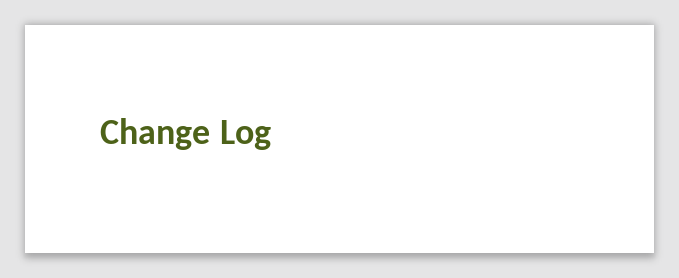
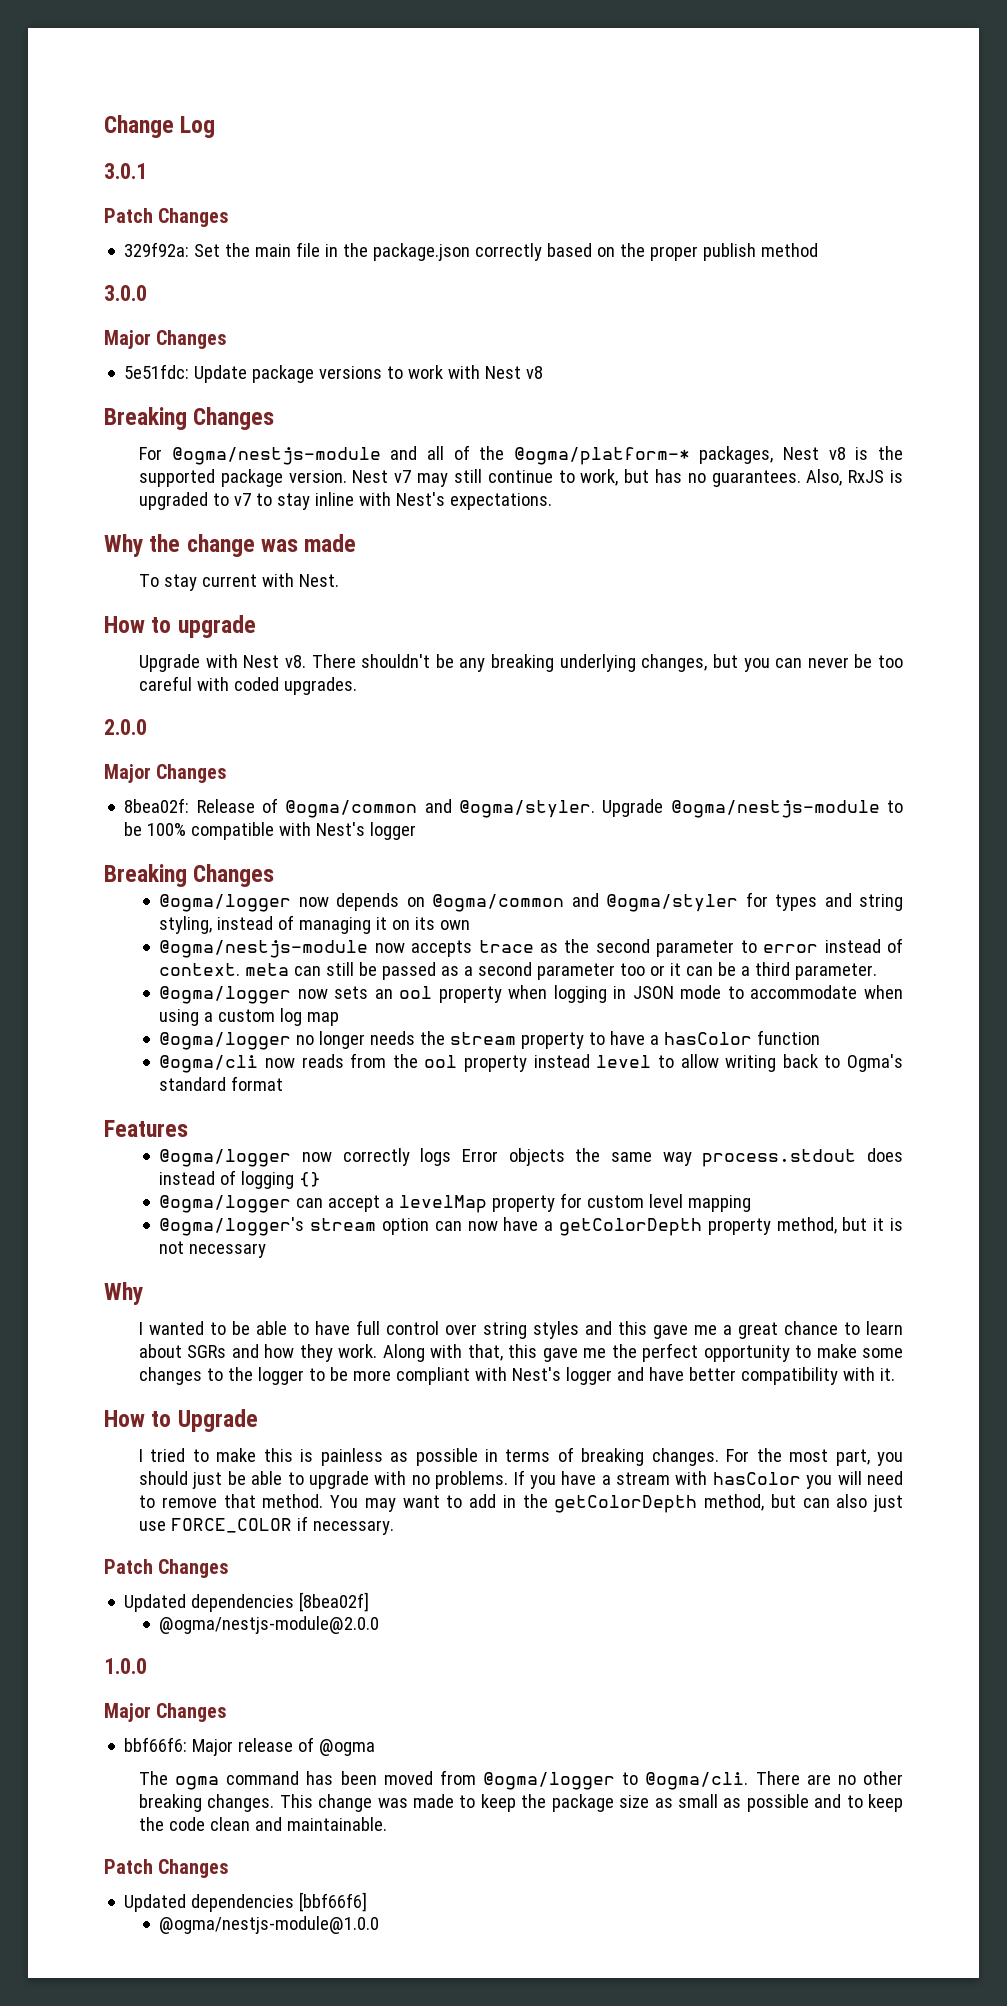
+ 3.0.1
+ Patch Changes
+ 329f92a: Set the main file in the package.json correctly based on the proper publish method
+ 3.0.0
+ Major Changes
+ 5e51fdc: Update package versions to work with Nest v8
+ Breaking Changes
+ For @ogma/nestjs-module and all of the @ogma/platform-* packages, Nest v8 is the supported package version. Nest v7 may still continue to work, but has no guarantees. Also, RxJS is upgraded to v7 to stay inline with Nest's expectations.
+ Why the change was made
+ To stay current with Nest.
+ How to upgrade
+ Upgrade with Nest v8. There shouldn't be any breaking underlying changes, but you can never be too careful with coded upgrades.
+ 2.0.0
+ Major Changes
+ 8bea02f: Release of @ogma/common and @ogma/styler. Upgrade @ogma/nestjs-module to be 100% compatible with Nest's logger
+ Breaking Changes
+ @ogma/logger now depends on @ogma/common and @ogma/styler for types and string styling, instead of managing it on its own
+ @ogma/nestjs-module now accepts trace as the second parameter to error instead of context. meta can still be passed as a second parameter too or it can be a third parameter.
+ @ogma/logger now sets an ool property when logging in JSON mode to accommodate when using a custom log map
+ @ogma/logger no longer needs the stream property to have a hasColor function
+ @ogma/cli now reads from the ool property instead level to allow writing back to Ogma's standard format
+ Features
+ @ogma/logger now correctly logs Error objects the same way process.stdout does instead of logging {}
+ @ogma/logger can accept a levelMap property for custom level mapping
+ @ogma/logger's stream option can now have a getColorDepth property method, but it is not necessary
+ Why
+ I wanted to be able to have full control over string styles and this gave me a great chance to learn about SGRs and how they work. Along with that, this gave me the perfect opportunity to make some changes to the logger to be more compliant with Nest's logger and have better compatibility with it.
+ How to Upgrade
+ I tried to make this is painless as possible in terms of breaking changes. For the most part, you should just be able to upgrade with no problems. If you have a stream with hasColor you will need to remove that method. You may want to add in the getColorDepth method, but can also just use FORCE_COLOR if necessary.
+ Patch Changes
+ Updated dependencies [8bea02f]
+ @ogma/nestjs-module@2.0.0
+ 1.0.0
+ Major Changes
+ bbf66f6: Major release of @ogma
+ The ogma command has been moved from @ogma/logger to @ogma/cli. There are no other breaking changes. This change was made to keep the package size as small as possible and to keep the code clean and maintainable.
+ Patch Changes
+ Updated dependencies [bbf66f6]
+ @ogma/nestjs-module@1.0.0

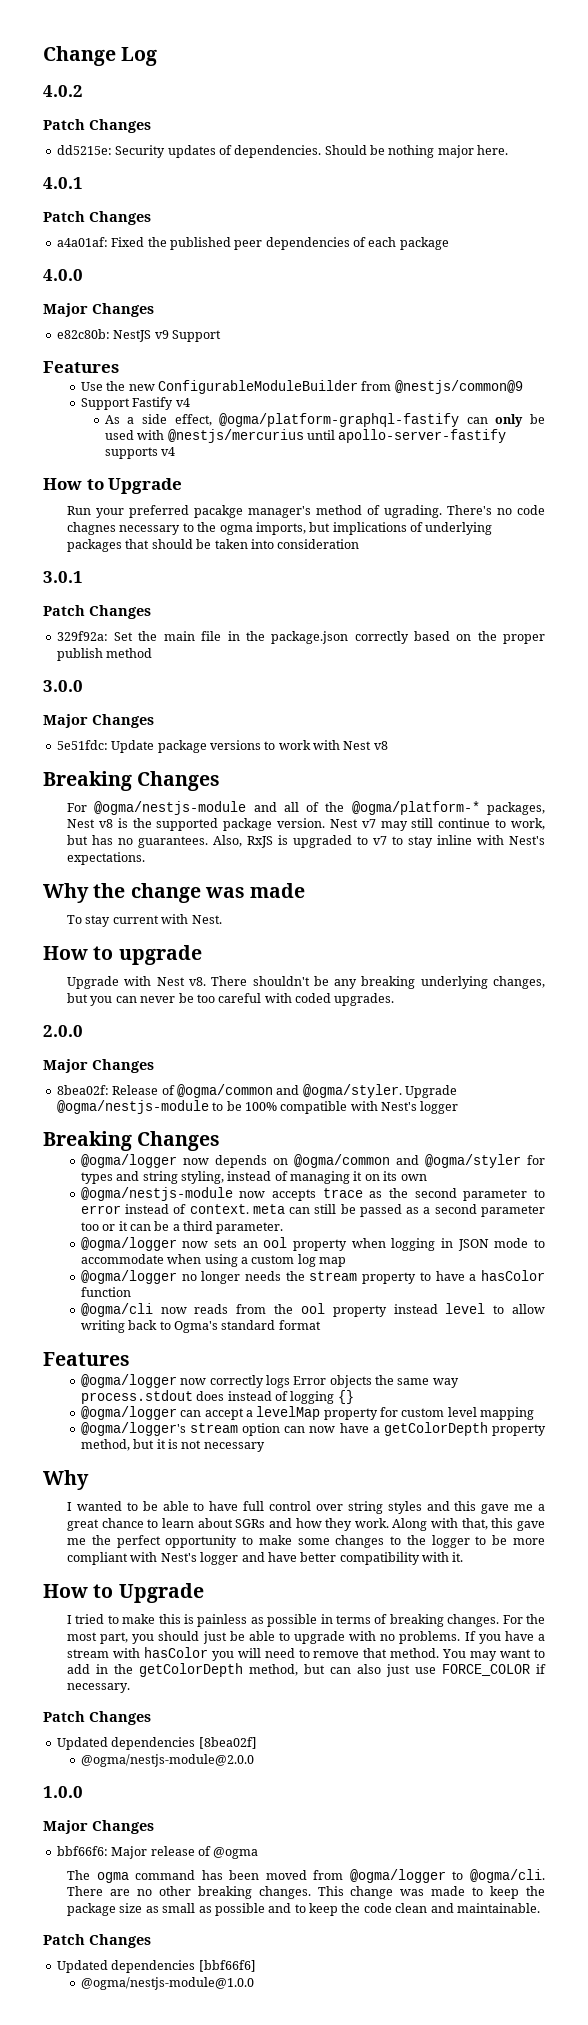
+ 4.0.2
+ Patch Changes
+ dd5215e: Security updates of dependencies. Should be nothing major here.
+ 4.0.1
+ Patch Changes
+ a4a01af: Fixed the published peer dependencies of each package
+ 4.0.0
+ Major Changes
+ e82c80b: NestJS v9 Support
+ Features
+ Use the new ConfigurableModuleBuilder from @nestjs/common@9
+ Support Fastify v4
+ As a side effect, @ogma/platform-graphql-fastify can only be used with @nestjs/mercurius until apollo-server-fastify supports v4
+ How to Upgrade
+ Run your preferred pacakge manager's method of ugrading. There's no code chagnes necessary to the ogma imports, but implications of underlying packages that should be taken into consideration

